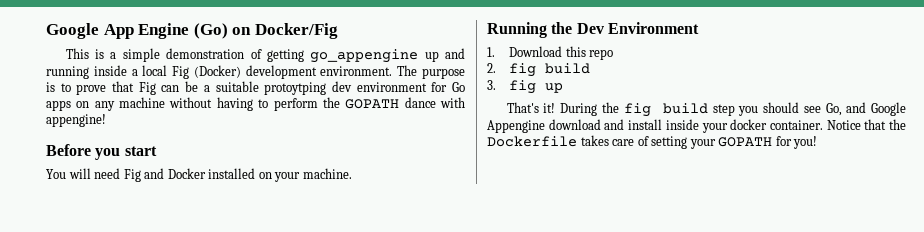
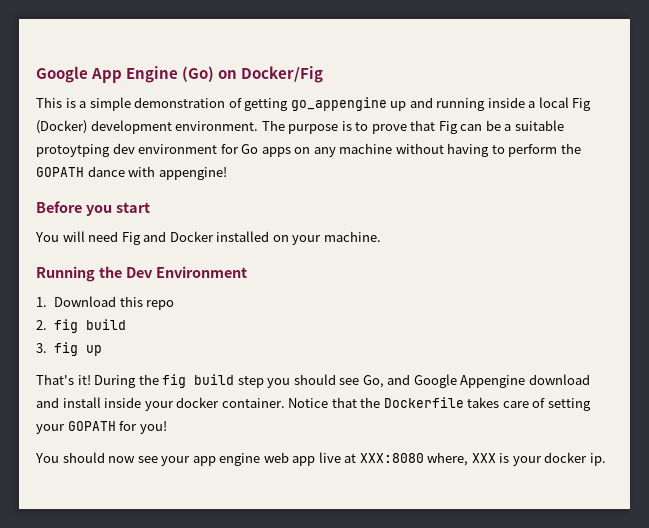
+ You should now see your app engine web app live at XXX:8080 where, XXX is your docker ip.

